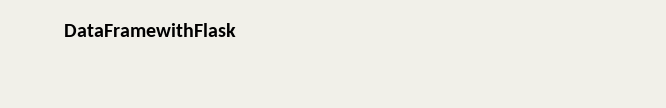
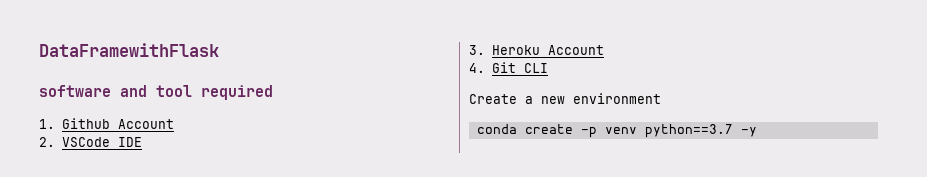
+ software and tool required
+ 1. Github Account
+ 2. VSCode IDE
+ 3. Heroku Account
+ 4. Git CLI
+ Create a new environment
+ conda create -p venv python==3.7 -y

